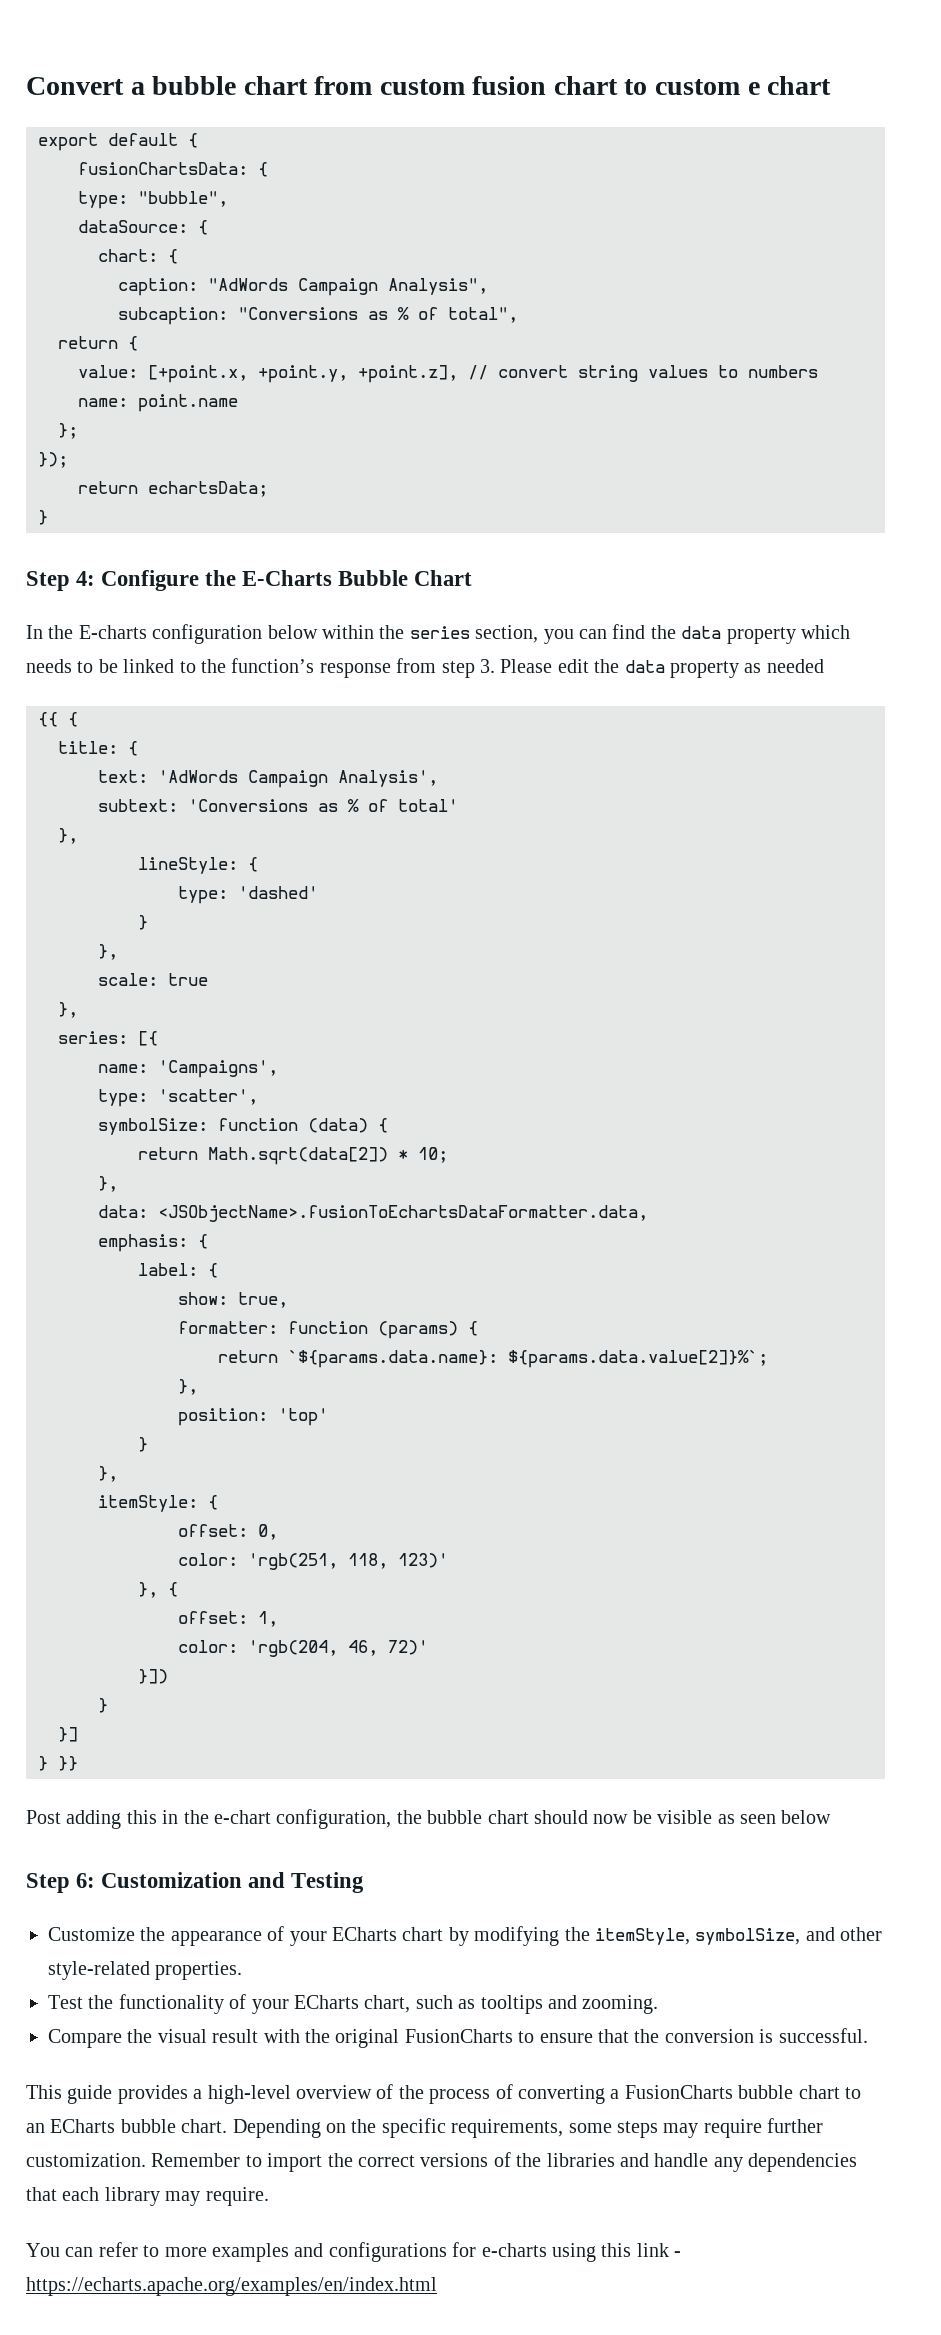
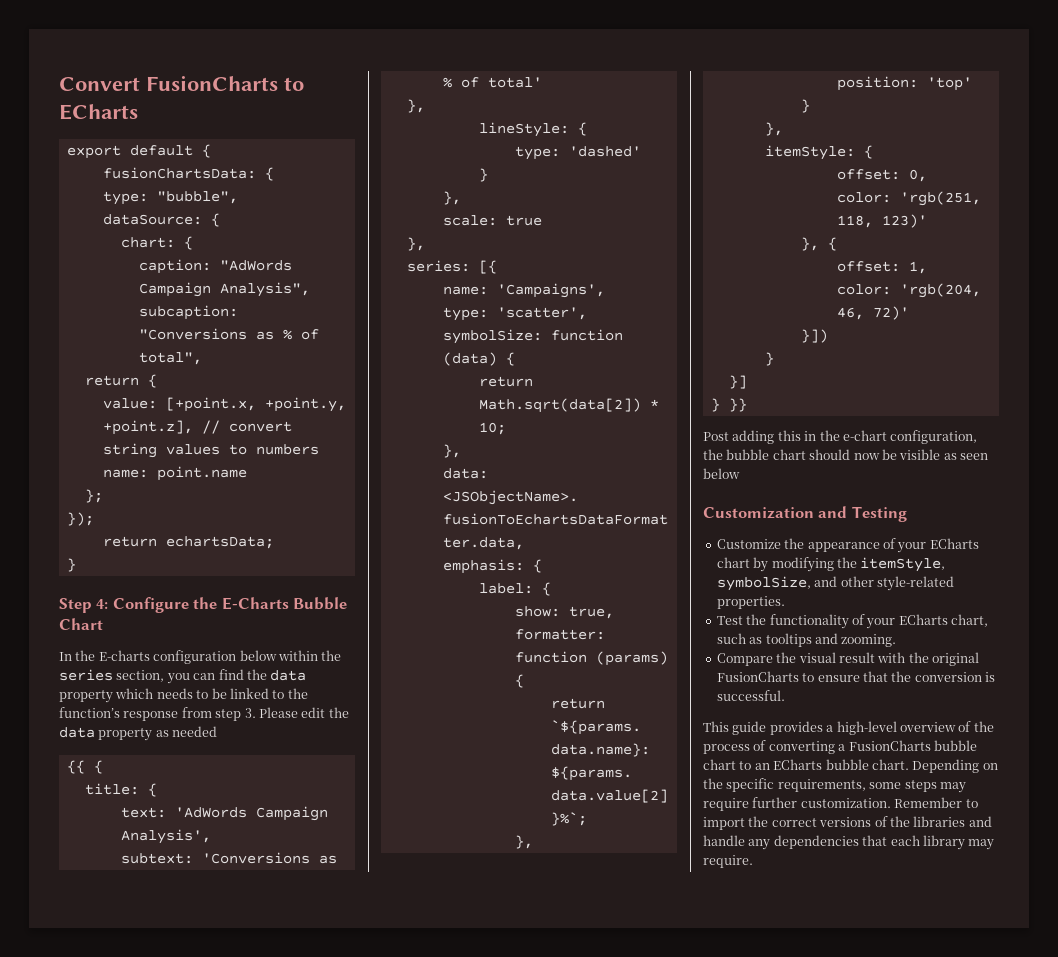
- Convert a bubble chart from custom fusion chart to custom e chart
+ Convert FusionCharts to ECharts
- Step 6: Customization and Testing
+ Customization and Testing
- You can refer to more examples and configurations for e-charts using this link - https://echarts.apache.org/examples/en/index.html

